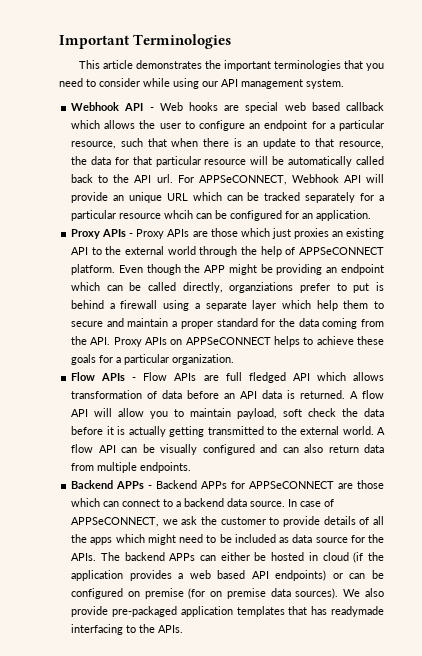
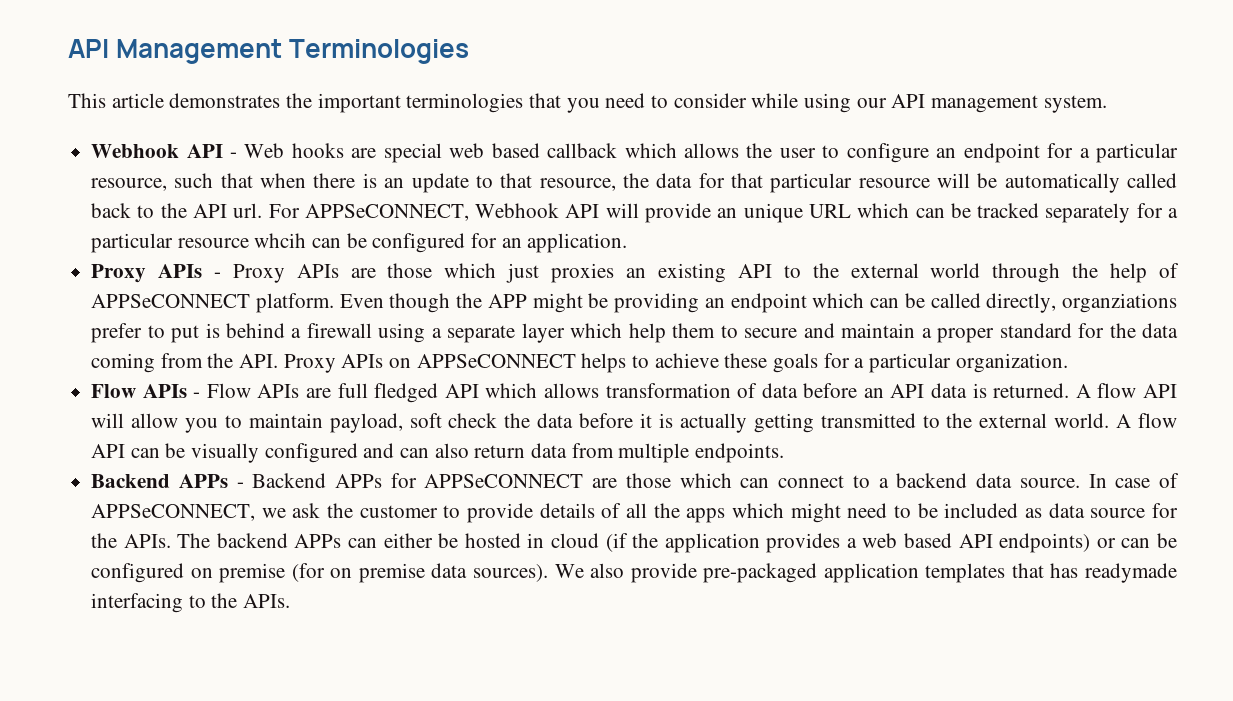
- Important Terminologies
+ API Management Terminologies

